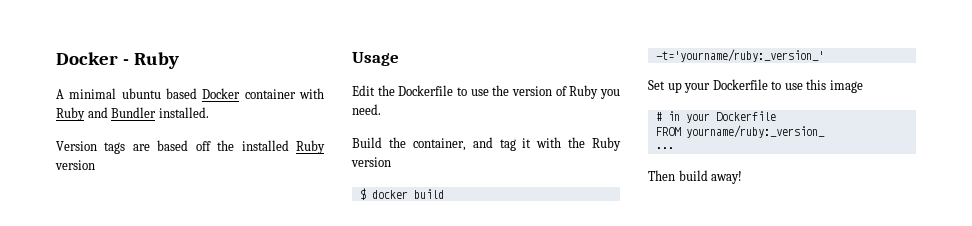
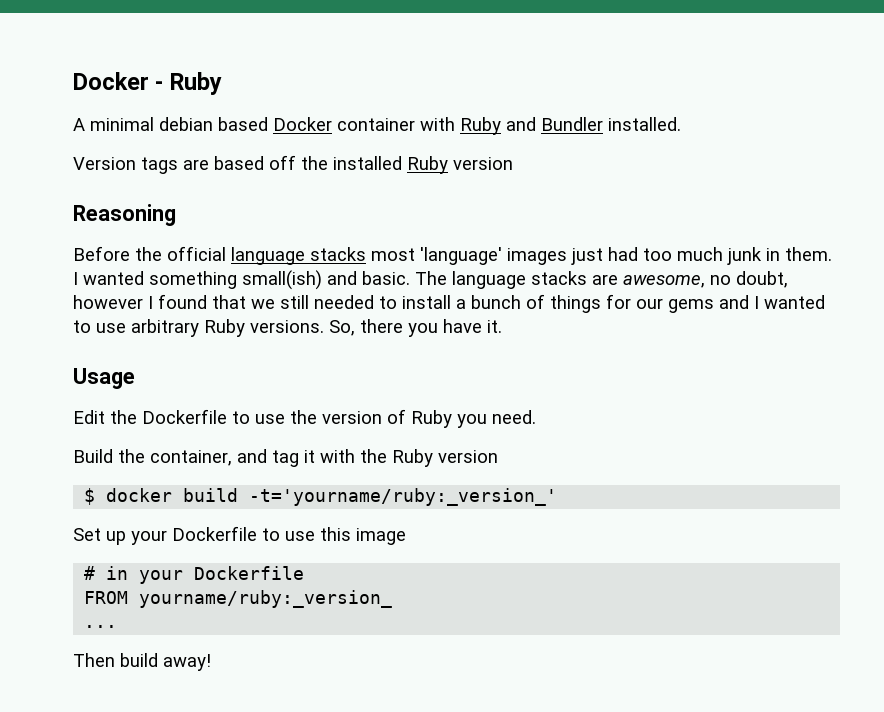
- A minimal ubuntu based Docker container with Ruby and Bundler installed.
+ A minimal debian based Docker container with Ruby and Bundler installed.
+ Reasoning
+ Before the official language stacks most 'language' images just had too much junk in them. I wanted something small(ish) and basic. The language stacks are awesome, no doubt, however I found that we still needed to install a bunch of things for our gems and I wanted to use arbitrary Ruby versions. So, there you have it.

